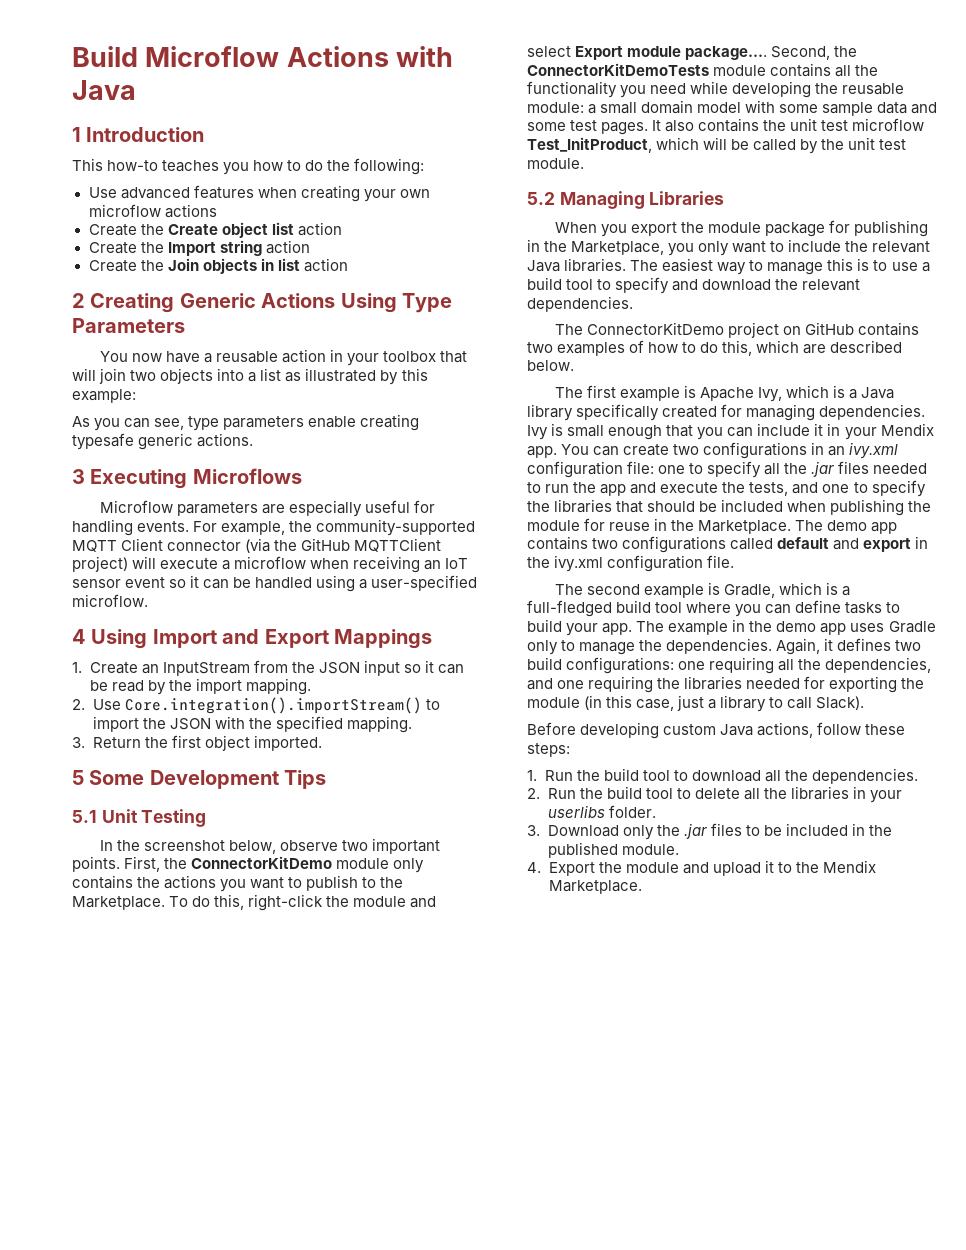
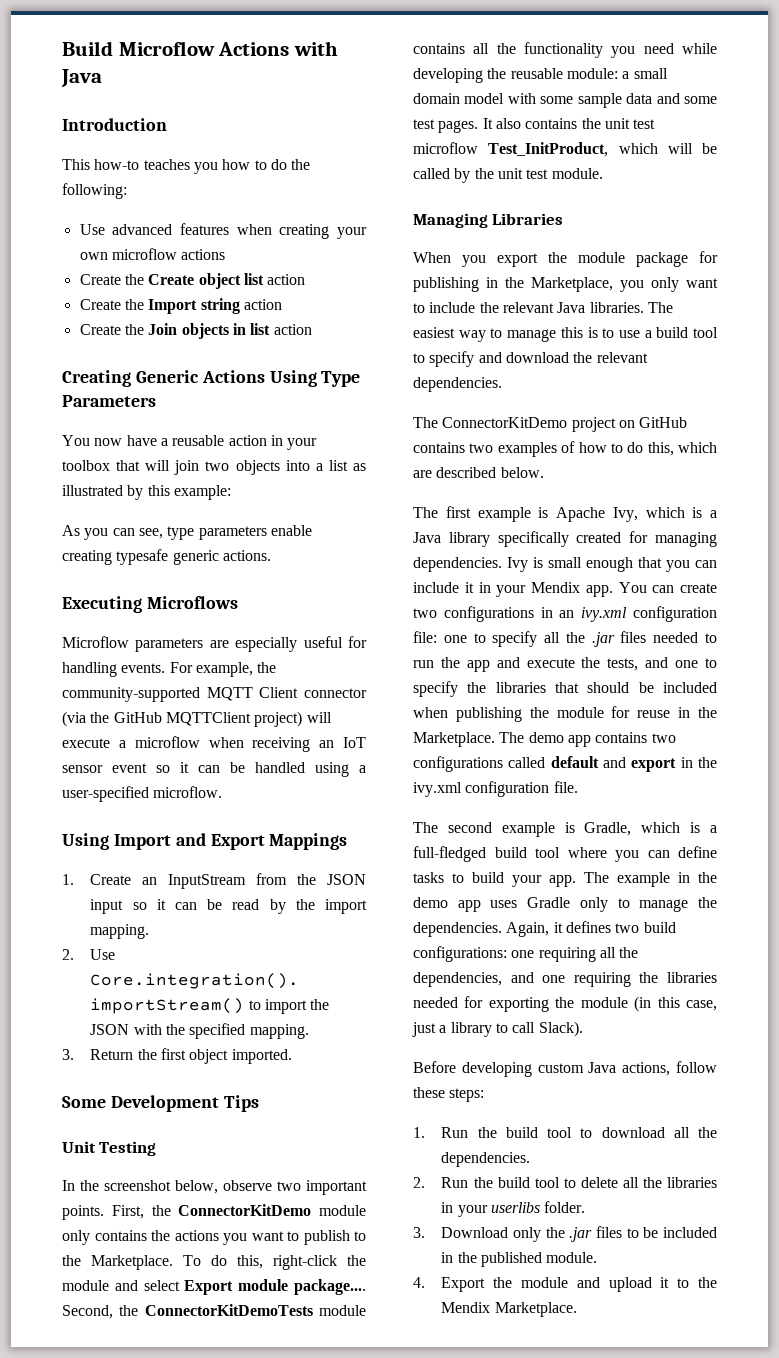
- 1 Introduction
+ Introduction
- 2 Creating Generic Actions Using Type Parameters
+ Creating Generic Actions Using Type Parameters
- 3 Executing Microflows
+ Executing Microflows
- 4 Using Import and Export Mappings
+ Using Import and Export Mappings
- 5 Some Development Tips
+ Some Development Tips
- 5.1 Unit Testing
+ Unit Testing
- 5.2 Managing Libraries
+ Managing Libraries

